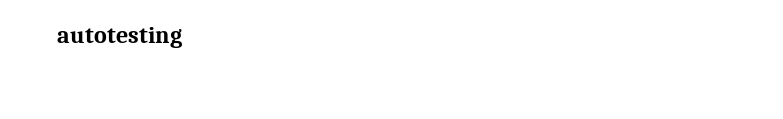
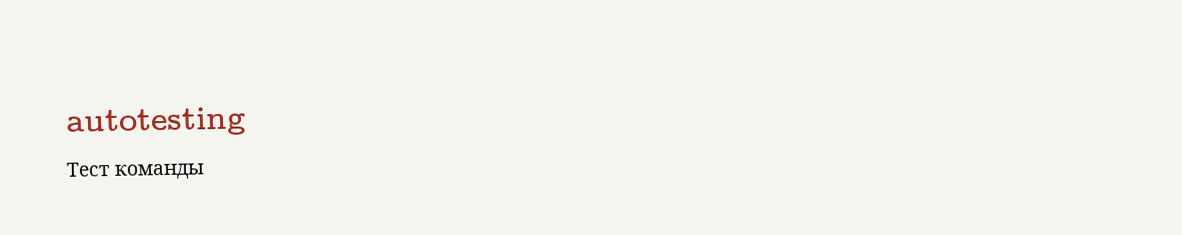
+ Тест команды

